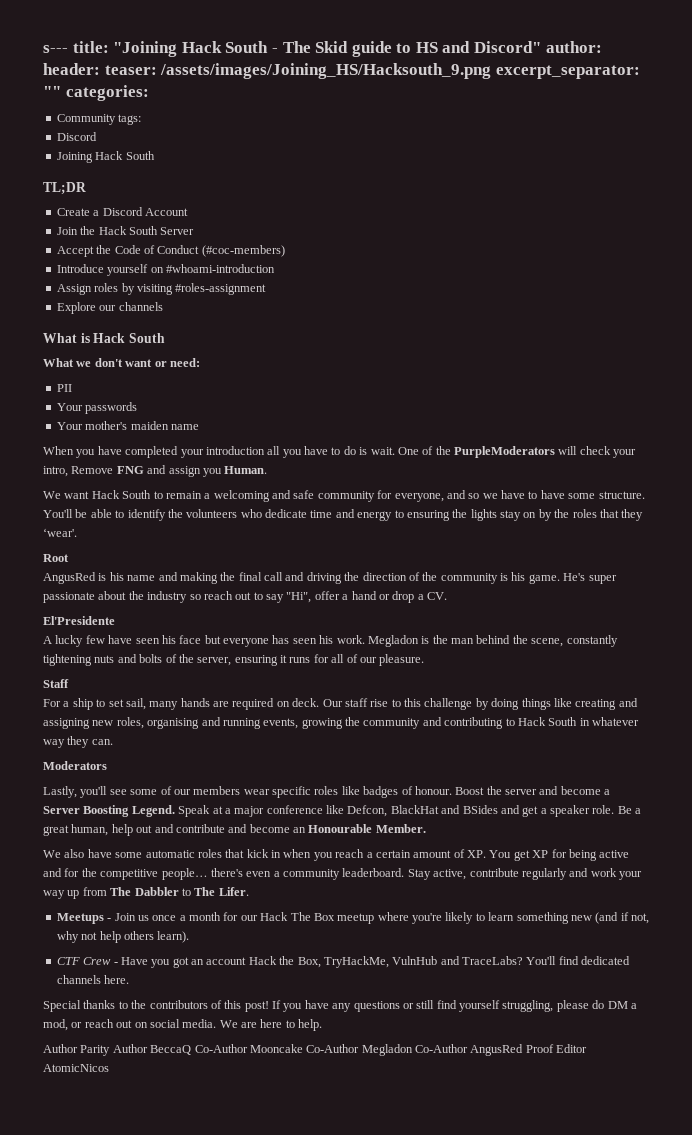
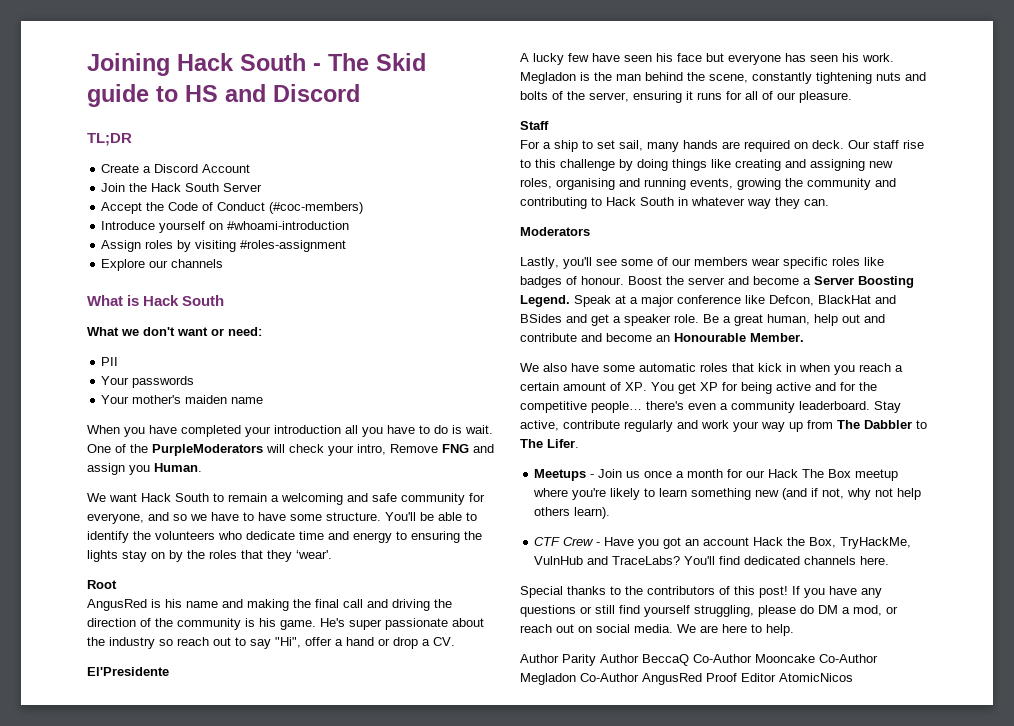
- s--- title: "Joining Hack South - The Skid guide to HS and Discord" author: header: teaser: /assets/images/Joining_HS/Hacksouth_9.png excerpt_separator: "" categories:
- Community tags:
- Discord
- Joining Hack South
+ Joining Hack South - The Skid guide to HS and Discord

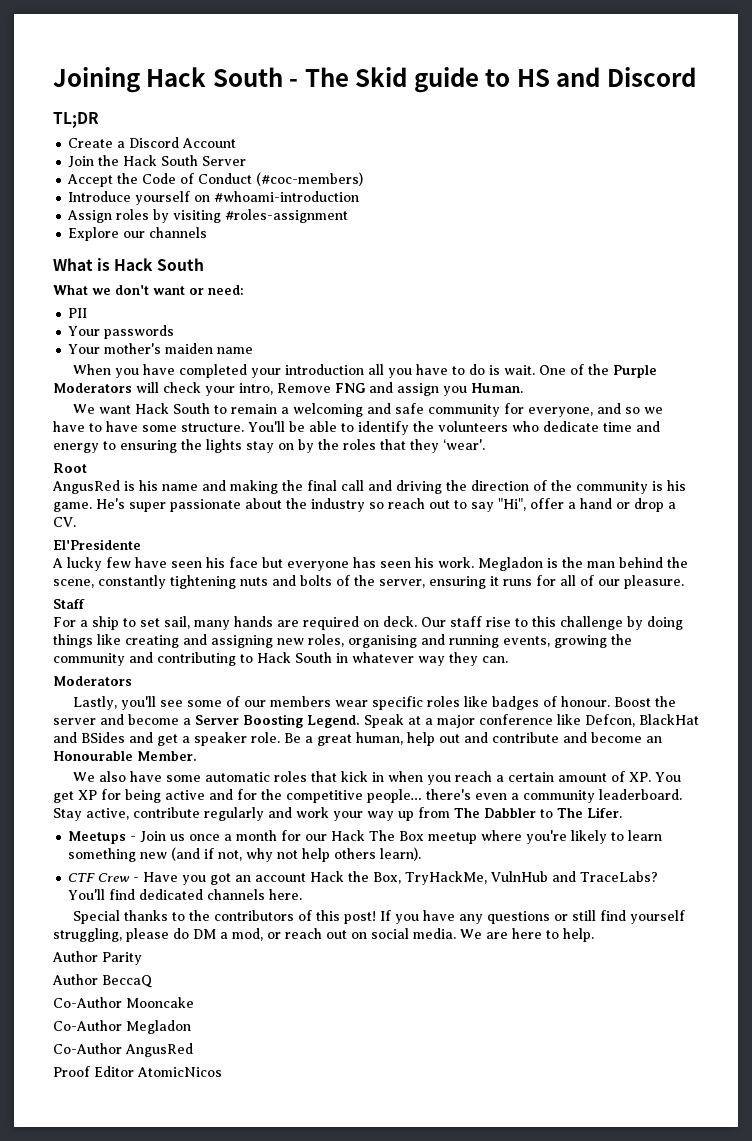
- One of the PurpleModerators will check your intro, Remove FNG and assign you Human.
+ One of the Purple Moderators will check your intro, Remove FNG and assign you Human.
- Author Parity Author BeccaQ Co-Author Mooncake Co-Author Megladon Co-Author AngusRed Proof Editor AtomicNicos
+ Author Parity
+ Author BeccaQ
+ Co-Author Mooncake
+ Co-Author Megladon
+ Co-Author AngusRed
+ Proof Editor AtomicNicos

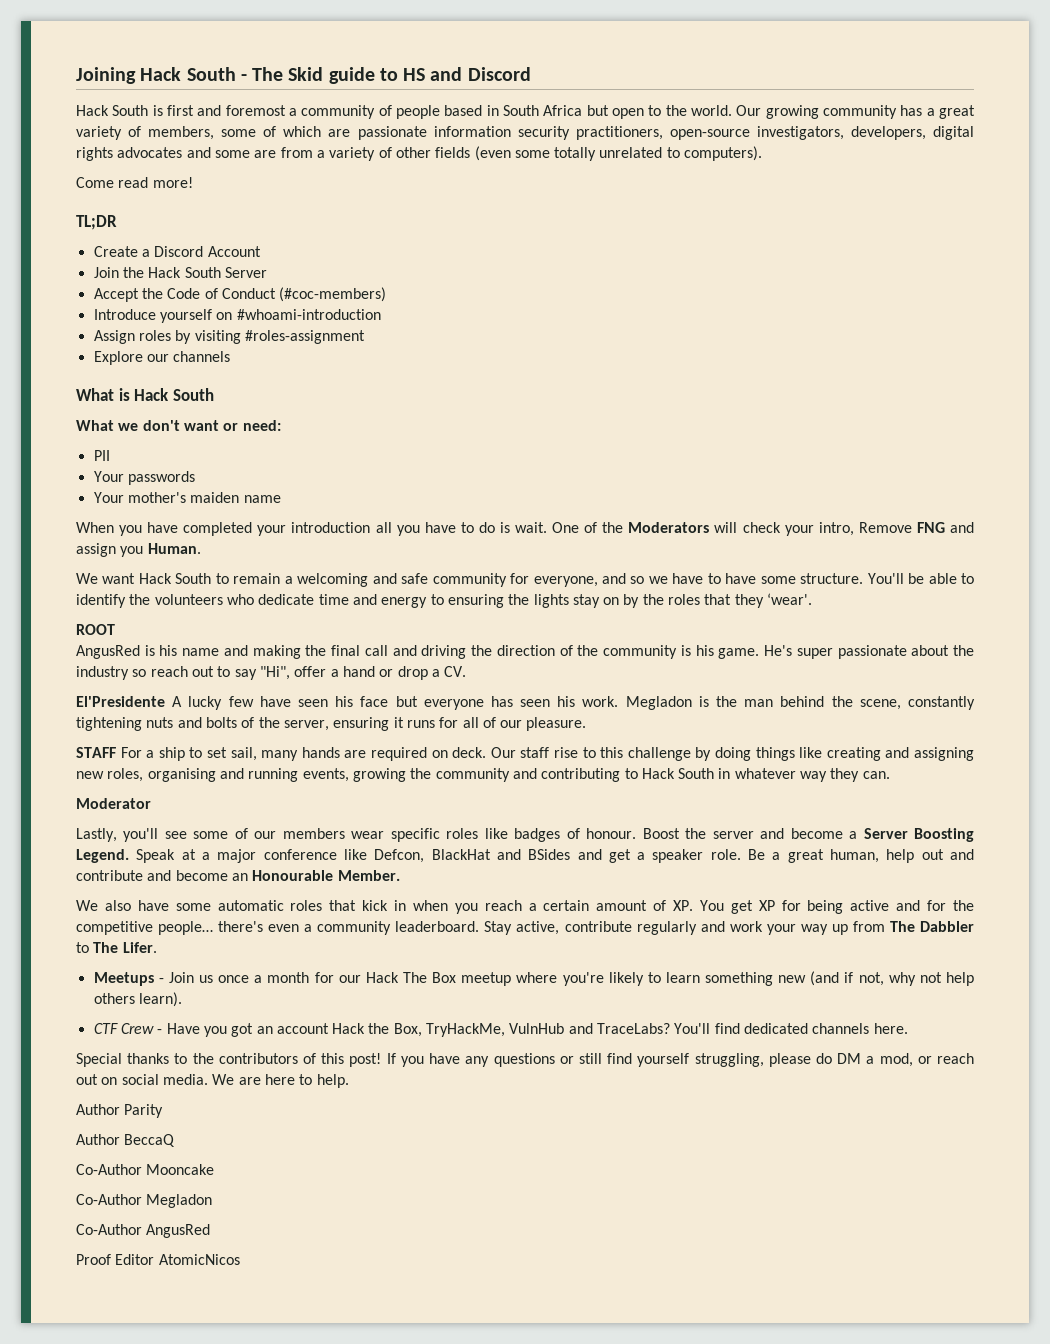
+ Hack South is first and foremost a community of people based in South Africa but open to the world. Our growing community has a great variety of members, some of which are passionate information security practitioners, open-source investigators, developers, digital rights advocates and some are from a variety of other fields (even some totally unrelated to computers).
+ Come read more!
- One of the Purple Moderators will check your intro, Remove FNG and assign you Human.
+ One of the Moderators will check your intro, Remove FNG and assign you Human.
- Root
+ ROOT
- El'Presidente
- A lucky few have seen his face but everyone has seen his work.
+ El'Presidente A lucky few have seen his face but everyone has seen his work.
- Staff
- For a ship to set sail, many hands are required on deck.
+ STAFF For a ship to set sail, many hands are required on deck.
  Our staff rise to this challenge by doing things like creating and assigning new roles, organising and running events, growing the community and contributing to Hack South in whatever way they can.
- Moderators
+ Moderator

